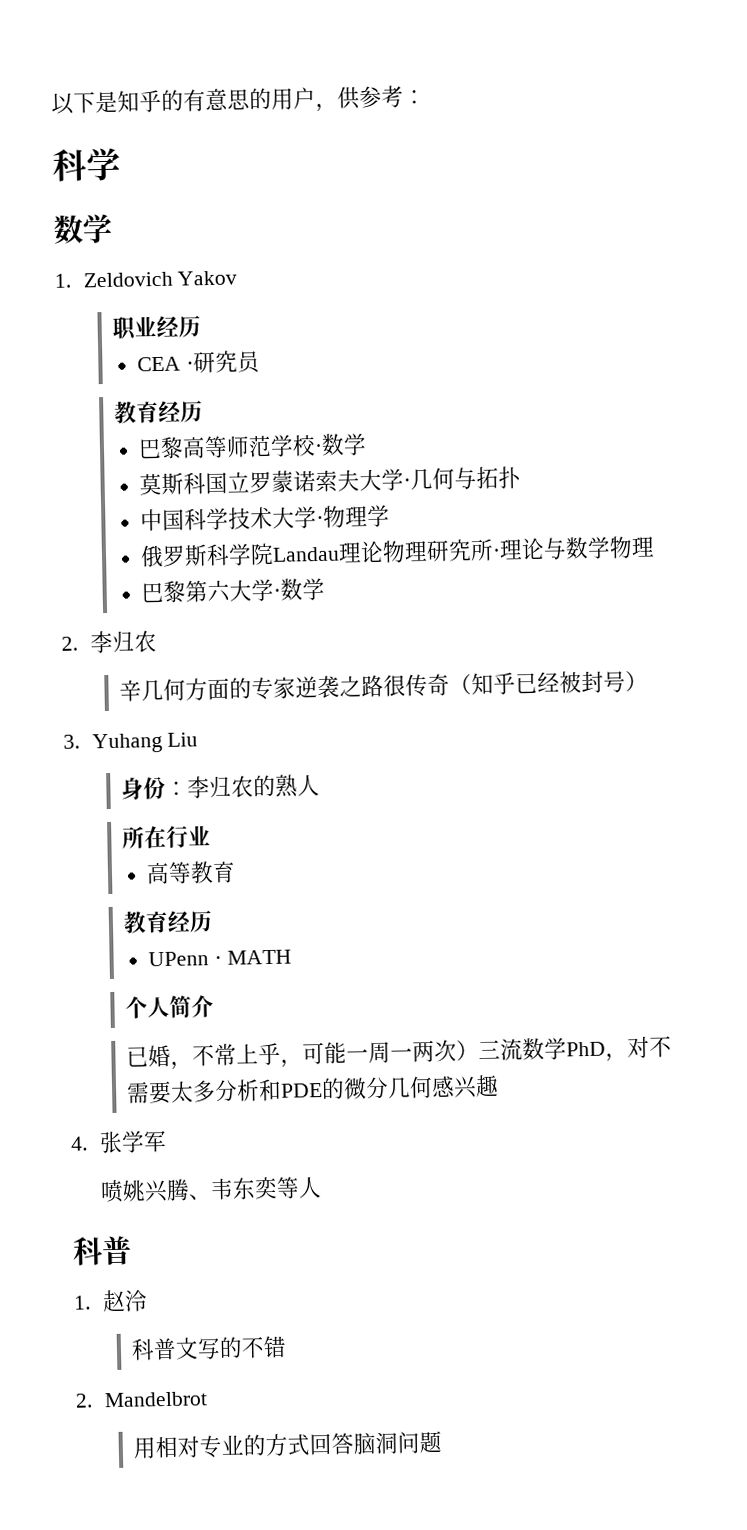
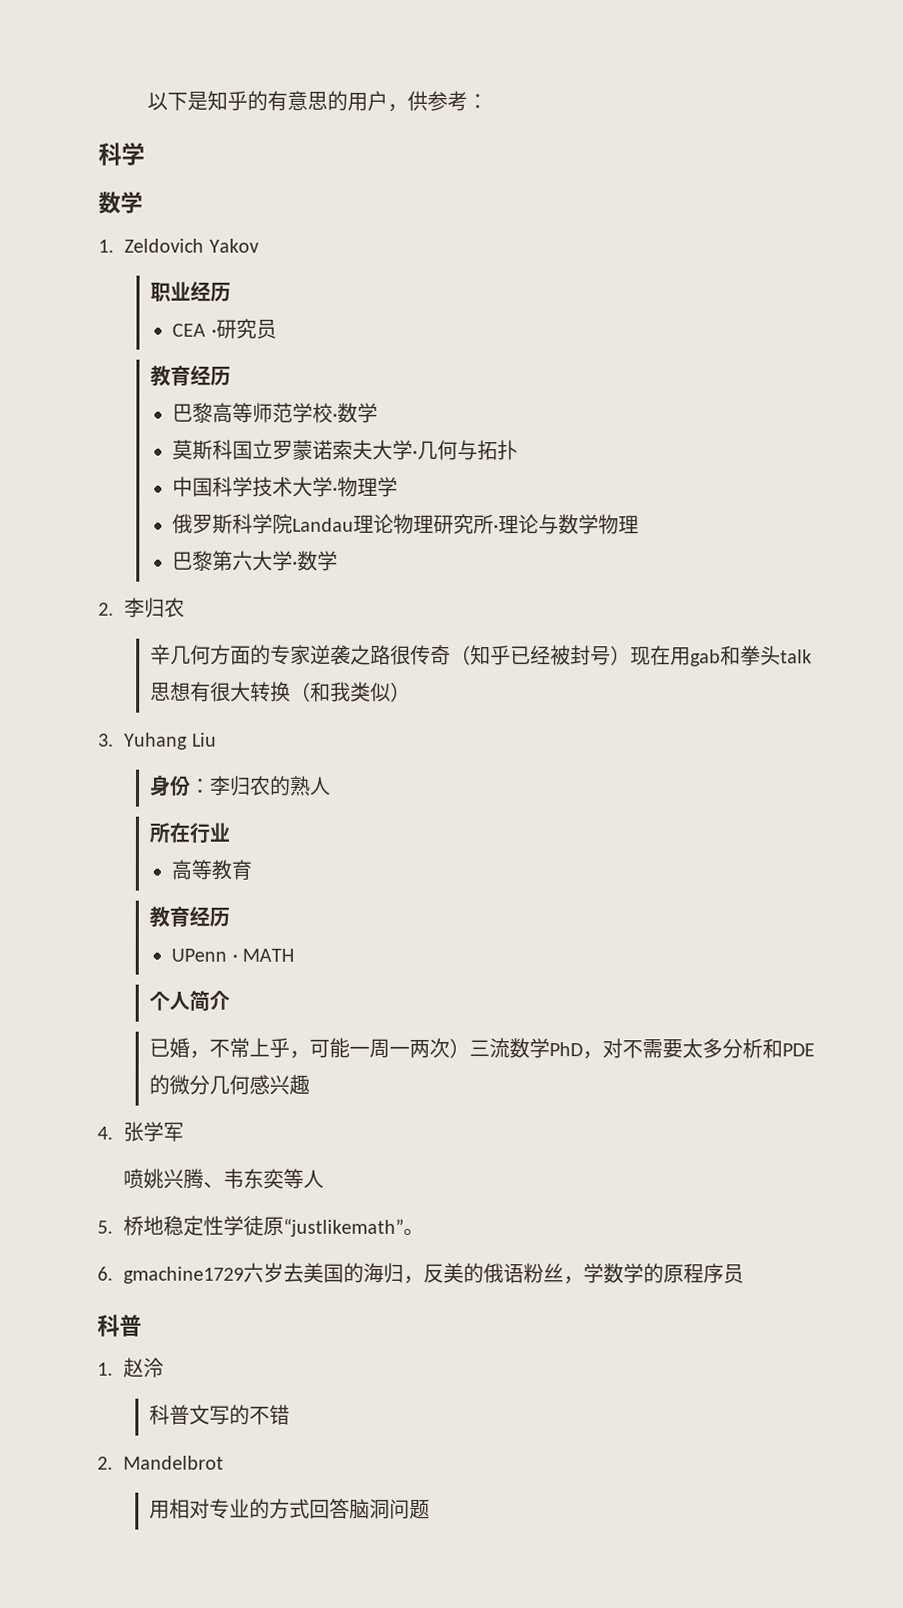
- 辛几何方面的专家逆袭之路很传奇（知乎已经被封号）
+ 辛几何方面的专家逆袭之路很传奇（知乎已经被封号）现在用gab和拳头talk思想有很大转换（和我类似）
+ 5.桥地稳定性学徒原“justlikemath”。
+ 6. gmachine1729六岁去美国的海归，反美的俄语粉丝，学数学的原程序员

